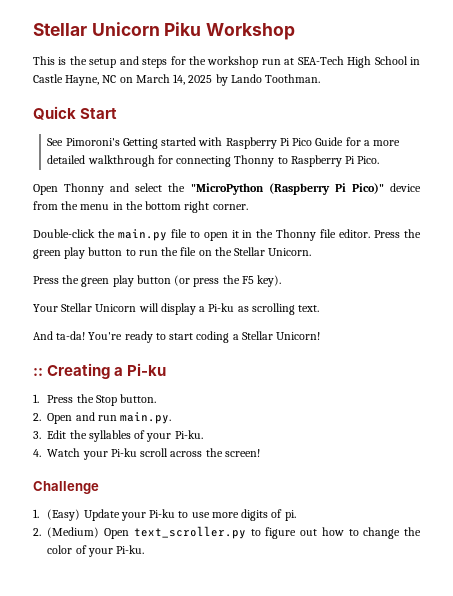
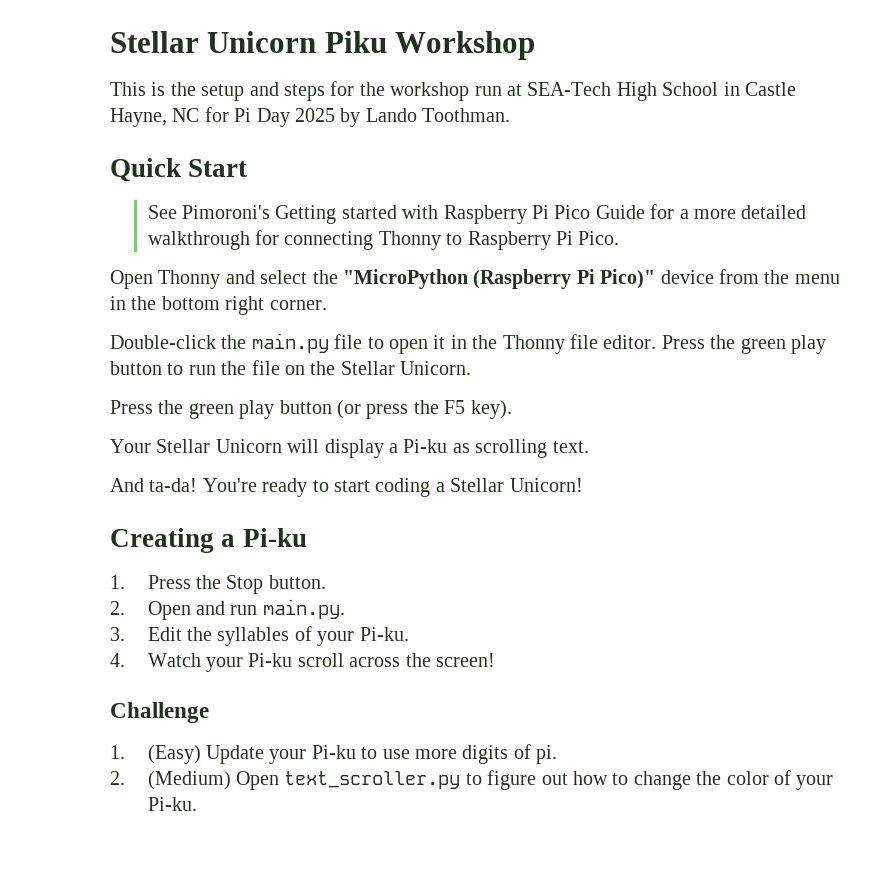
- This is the setup and steps for the workshop run at SEA-Tech High School in Castle Hayne, NC on March 14, 2025 by Lando Toothman.
+ This is the setup and steps for the workshop run at SEA-Tech High School in Castle Hayne, NC for Pi Day 2025 by Lando Toothman.
- :: Creating a Pi-ku
+ Creating a Pi-ku

